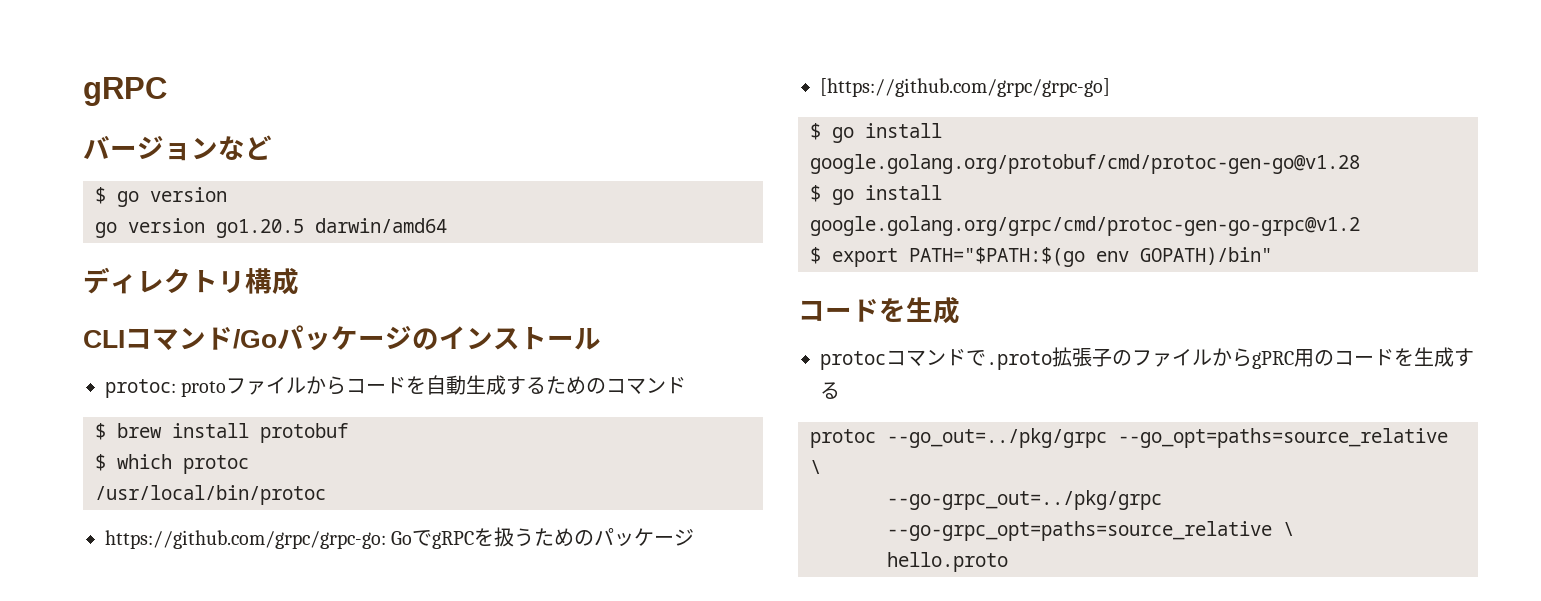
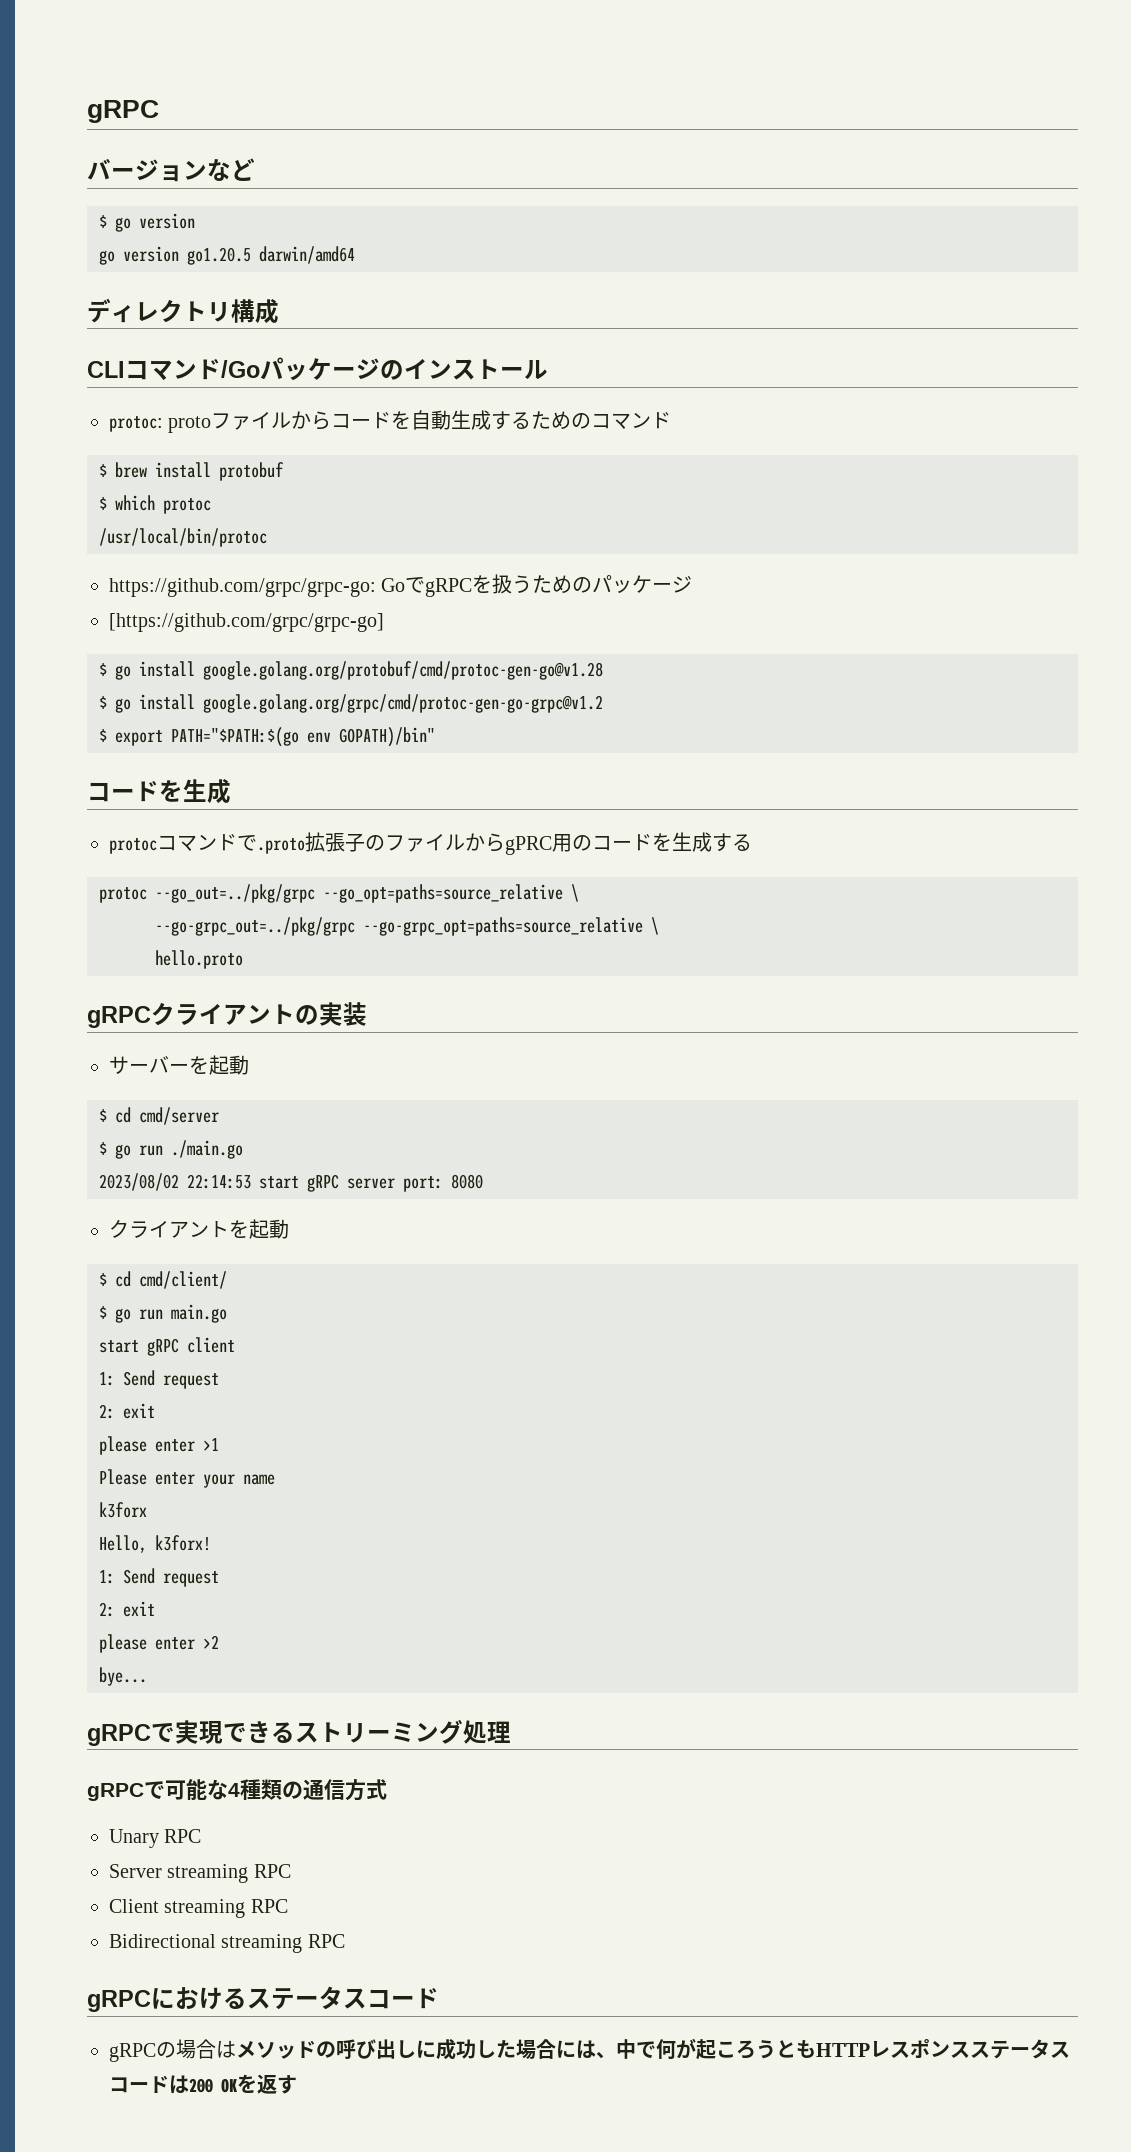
+ gRPCクライアントの実装
+ サーバーを起動
+ $ cd cmd/server
+ $ go run ./main.go
+ 2023/08/02 22:14:53 start gRPC server port: 8080
+ クライアントを起動
+ $ cd cmd/client/
+ $ go run main.go
+ start gRPC client
+ 1: Send request
+ 2: exit
+ please enter >1
+ Please enter your name
+ k3forx
+ Hello, k3forx!
+ 1: Send request
+ 2: exit
+ please enter >2
+ bye...
+ gRPCで実現できるストリーミング処理
+ gRPCで可能な4種類の通信方式
+ Unary RPC
+ Server streaming RPC
+ Client streaming RPC
+ Bidirectional streaming RPC
+ gRPCにおけるステータスコード
+ gRPCの場合はメソッドの呼び出しに成功した場合には、中で何が起ころうともHTTPレスポンスステータスコードは200 OKを返す

